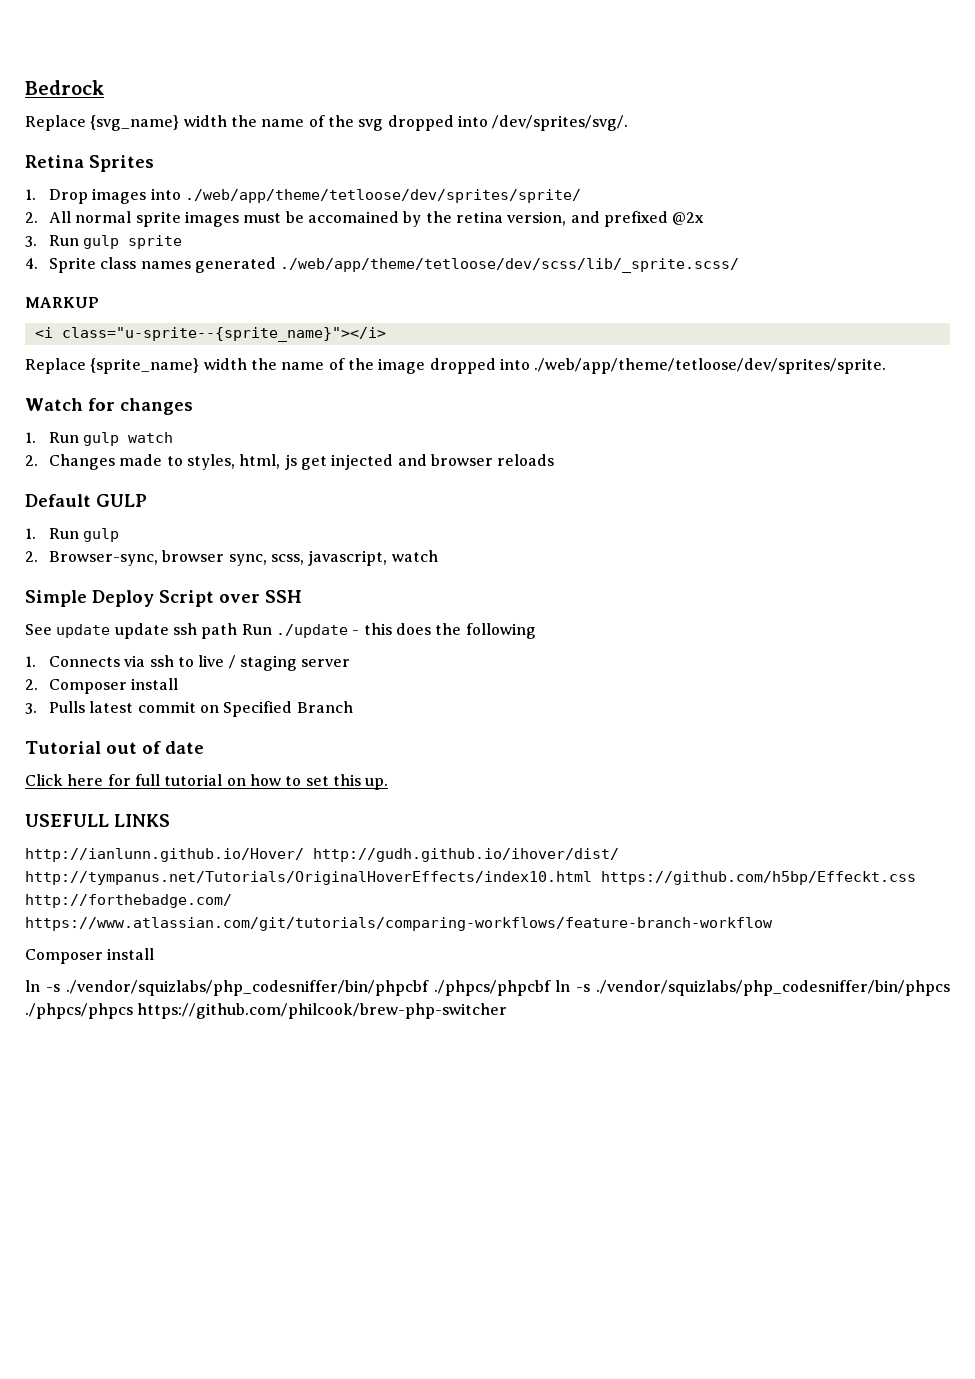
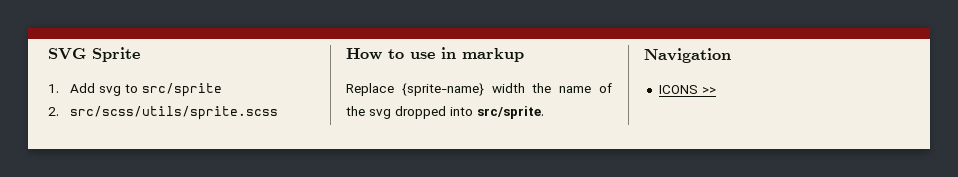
- Bedrock
- Replace {svg_name} width the name of the svg dropped into /dev/sprites/svg/.
- Retina Sprites
- 1. Drop images into ./web/app/theme/tetloose/dev/sprites/sprite/
- 2. All normal sprite images must be accomained by the retina version, and prefixed @2x
- 3. Run gulp sprite
- 4. Sprite class names generated ./web/app/theme/tetloose/dev/scss/lib/_sprite.scss/
- MARKUP
- <i class="u-sprite--{sprite_name}"></i>
- Replace {sprite_name} width the name of the image dropped into ./web/app/theme/tetloose/dev/sprites/sprite.
- Watch for changes
- 1. Run gulp watch
- 2. Changes made to styles, html, js get injected and browser reloads
- Default GULP
- 1. Run gulp
- 2. Browser-sync, browser sync, scss, javascript, watch
- Simple Deploy Script over SSH
- See update update ssh path Run ./update - this does the following
- 1. Connects via ssh to live / staging server
- 2. Composer install
- 3. Pulls latest commit on Specified Branch
- Tutorial out of date
- Click here for full tutorial on how to set this up.
- USEFULL LINKS
- http://ianlunn.github.io/Hover/ http://gudh.github.io/ihover/dist/ http://tympanus.net/Tutorials/OriginalHoverEffects/index10.html https://github.com/h5bp/Effeckt.css http://forthebadge.com/ https://www.atlassian.com/git/tutorials/comparing-workflows/feature-branch-workflow
- Composer install
- ln -s ./vendor/squizlabs/php_codesniffer/bin/phpcbf ./phpcs/phpcbf ln -s ./vendor/squizlabs/php_codesniffer/bin/phpcs ./phpcs/phpcs https://github.com/philcook/brew-php-switcher
+ SVG Sprite
+ 1. Add svg to src/sprite
+ 2. src/scss/utils/sprite.scss
+ How to use in markup
+ Replace {sprite-name} width the name of the svg dropped into src/sprite.
+ Navigation
+ ICONS >>

